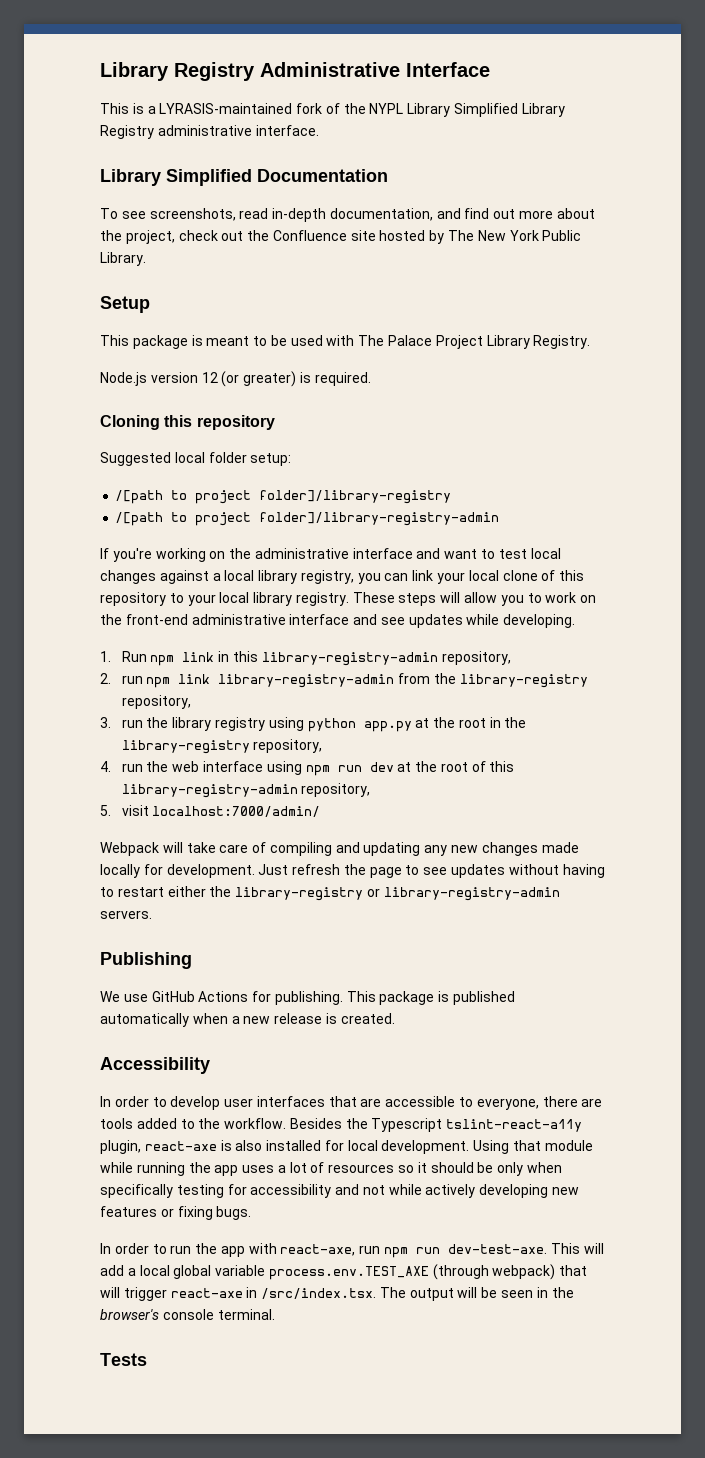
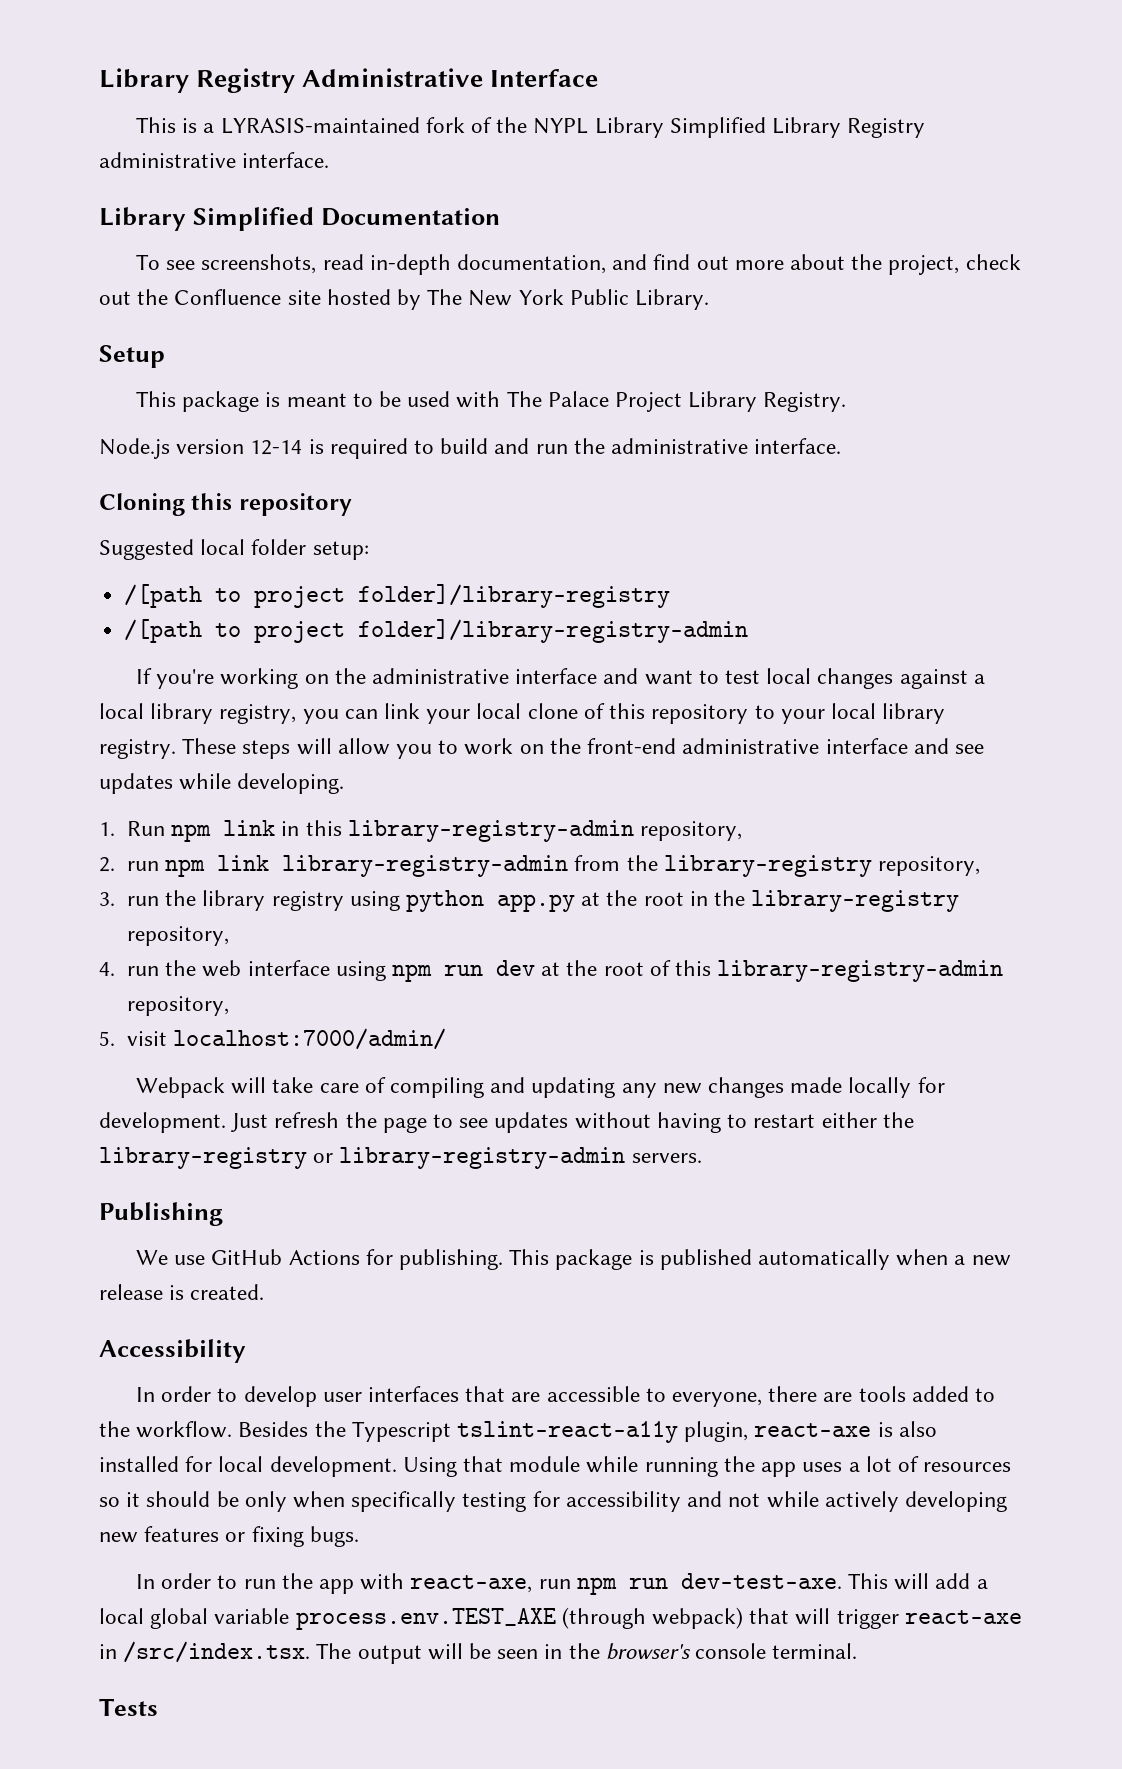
- Node.js version 12 (or greater) is required.
+ Node.js version 12-14 is required to build and run the administrative interface.

